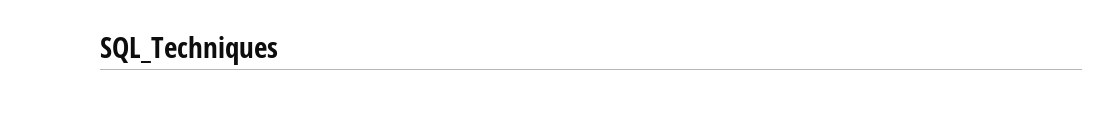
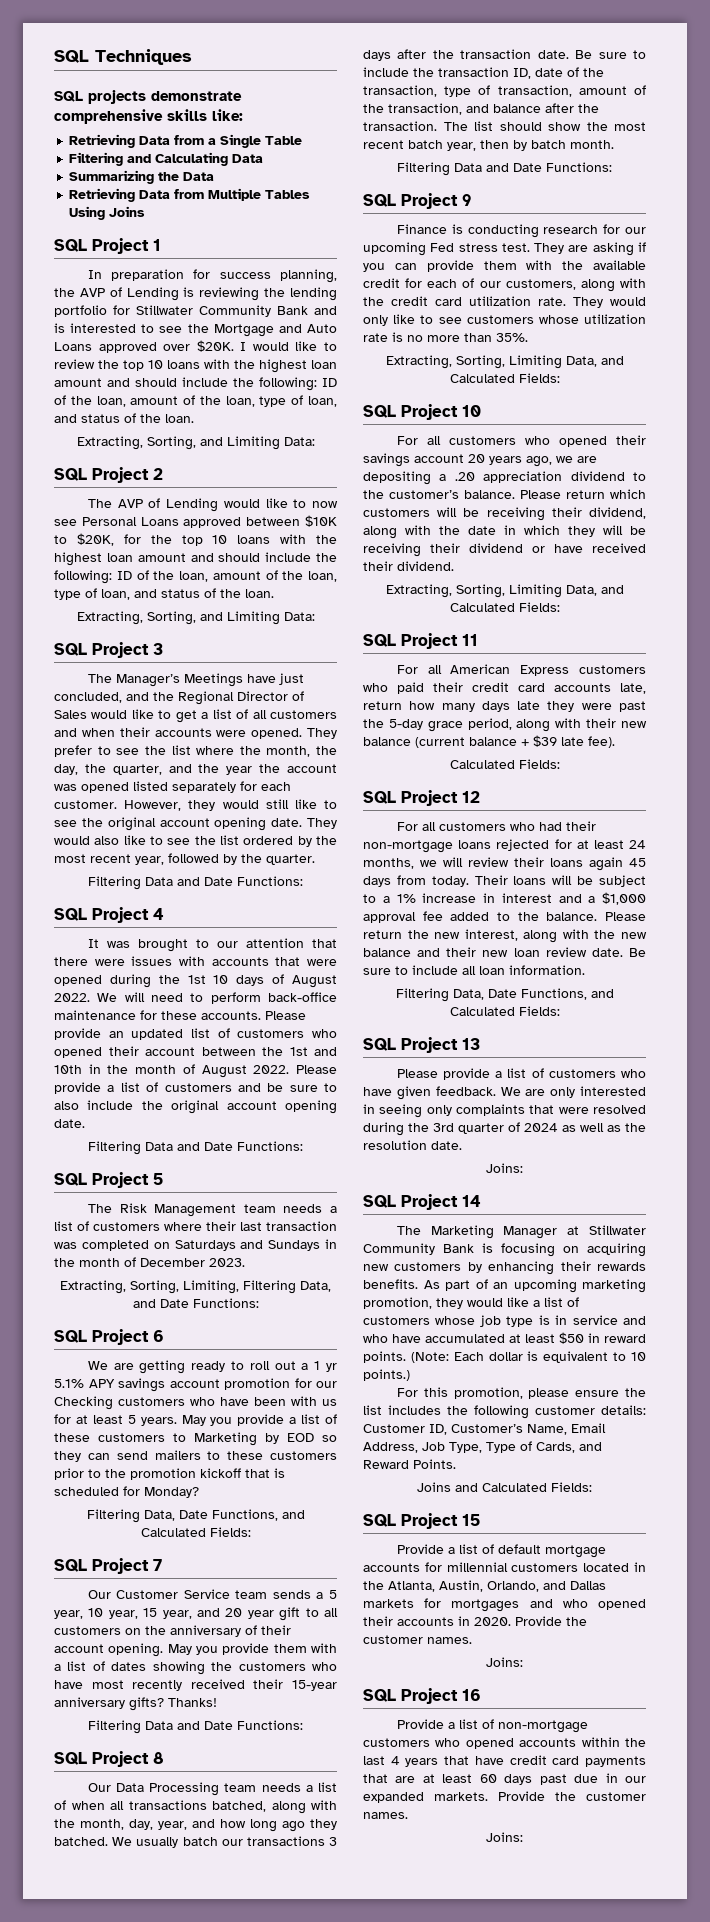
- SQL_Techniques
+ SQL Techniques
+ SQL projects demonstrate comprehensive skills like:
+ Retrieving Data from a Single Table
+ Filtering and Calculating Data
+ Summarizing the Data
+ Retrieving Data from Multiple Tables Using Joins
+ SQL Project 1
+ In preparation for success planning, the AVP of Lending is reviewing the lending portfolio for Stillwater Community Bank and is interested to see the Mortgage and Auto Loans approved over $20K. I would like to review the top 10 loans with the highest loan amount and should include the following: ID of the loan, amount of the loan, type of loan, and status of the loan.
+ Extracting, Sorting, and Limiting Data:
+ SQL Project 2
+ The AVP of Lending would like to now see Personal Loans approved between $10K to $20K, for the top 10 loans with the highest loan amount and should include the following: ID of the loan, amount of the loan, type of loan, and status of the loan.
+ Extracting, Sorting, and Limiting Data:
+ SQL Project 3
+ The Manager’s Meetings have just concluded, and the Regional Director of Sales would like to get a list of all customers and when their accounts were opened. They prefer to see the list where the month, the day, the quarter, and the year the account was opened listed separately for each customer. However, they would still like to see the original account opening date. They would also like to see the list ordered by the most recent year, followed by the quarter.
+ Filtering Data and Date Functions:
+ SQL Project 4
+ It was brought to our attention that there were issues with accounts that were opened during the 1st 10 days of August 2022. We will need to perform back-office maintenance for these accounts. Please provide an updated list of customers who opened their account between the 1st and 10th in the month of August 2022. Please provide a list of customers and be sure to also include the original account opening date.
+ Filtering Data and Date Functions:
+ SQL Project 5
+ The Risk Management team needs a list of customers where their last transaction was completed on Saturdays and Sundays in the month of December 2023.
+ Extracting, Sorting, Limiting, Filtering Data, and Date Functions:
+ SQL Project 6
+ We are getting ready to roll out a 1 yr 5.1% APY savings account promotion for our Checking customers who have been with us for at least 5 years. May you provide a list of these customers to Marketing by EOD so they can send mailers to these customers prior to the promotion kickoff that is scheduled for Monday?
+ Filtering Data, Date Functions, and Calculated Fields:
+ SQL Project 7
+ Our Customer Service team sends a 5 year, 10 year, 15 year, and 20 year gift to all customers on the anniversary of their account opening. May you provide them with a list of dates showing the customers who have most recently received their 15-year anniversary gifts? Thanks!
+ Filtering Data and Date Functions:
+ SQL Project 8
+ Our Data Processing team needs a list of when all transactions batched, along with the month, day, year, and how long ago they batched. We usually batch our transactions 3 days after the transaction date. Be sure to include the transaction ID, date of the transaction, type of transaction, amount of the transaction, and balance after the transaction. The list should show the most recent batch year, then by batch month.
+ Filtering Data and Date Functions:
+ SQL Project 9
+ Finance is conducting research for our upcoming Fed stress test. They are asking if you can provide them with the available credit for each of our customers, along with the credit card utilization rate. They would only like to see customers whose utilization rate is no more than 35%.
+ Extracting, Sorting, Limiting Data, and Calculated Fields:
+ SQL Project 10
+ For all customers who opened their savings account 20 years ago, we are depositing a .20 appreciation dividend to the customer’s balance. Please return which customers will be receiving their dividend, along with the date in which they will be receiving their dividend or have received their dividend.
+ Extracting, Sorting, Limiting Data, and Calculated Fields:
+ SQL Project 11
+ For all American Express customers who paid their credit card accounts late, return how many days late they were past the 5-day grace period, along with their new balance (current balance + $39 late fee).
+ Calculated Fields:
+ SQL Project 12
+ For all customers who had their non-mortgage loans rejected for at least 24 months, we will review their loans again 45 days from today. Their loans will be subject to a 1% increase in interest and a $1,000 approval fee added to the balance. Please return the new interest, along with the new balance and their new loan review date. Be sure to include all loan information.
+ Filtering Data, Date Functions, and Calculated Fields:
+ SQL Project 13
+ Please provide a list of customers who have given feedback. We are only interested in seeing only complaints that were resolved during the 3rd quarter of 2024 as well as the resolution date.
+ Joins:
+ SQL Project 14
+ The Marketing Manager at Stillwater Community Bank is focusing on acquiring new customers by enhancing their rewards benefits. As part of an upcoming marketing promotion, they would like a list of customers whose job type is in service and who have accumulated at least $50 in reward points. (Note: Each dollar is equivalent to 10 points.)
+ For this promotion, please ensure the list includes the following customer details: Customer ID, Customer’s Name, Email Address, Job Type, Type of Cards, and Reward Points.
+ Joins and Calculated Fields:
+ SQL Project 15
+ Provide a list of default mortgage accounts for millennial customers located in the Atlanta, Austin, Orlando, and Dallas markets for mortgages and who opened their accounts in 2020. Provide the customer names.
+ Joins:
+ SQL Project 16
+ Provide a list of non-mortgage customers who opened accounts within the last 4 years that have credit card payments that are at least 60 days past due in our expanded markets. Provide the customer names.
+ Joins:

